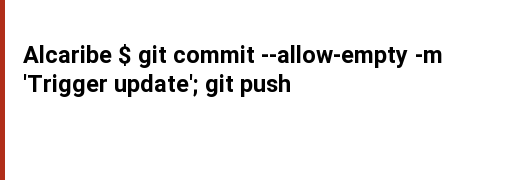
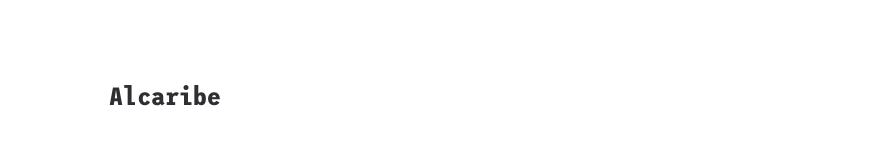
- Alcaribe $ git commit --allow-empty -m 'Trigger update'; git push
+ Alcaribe

